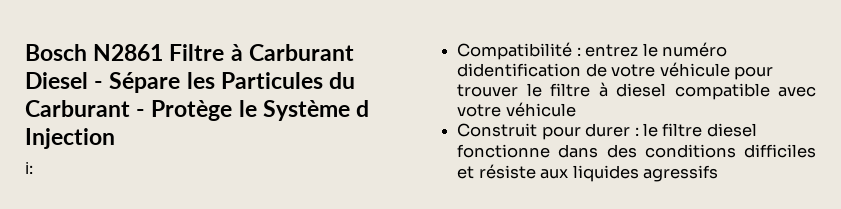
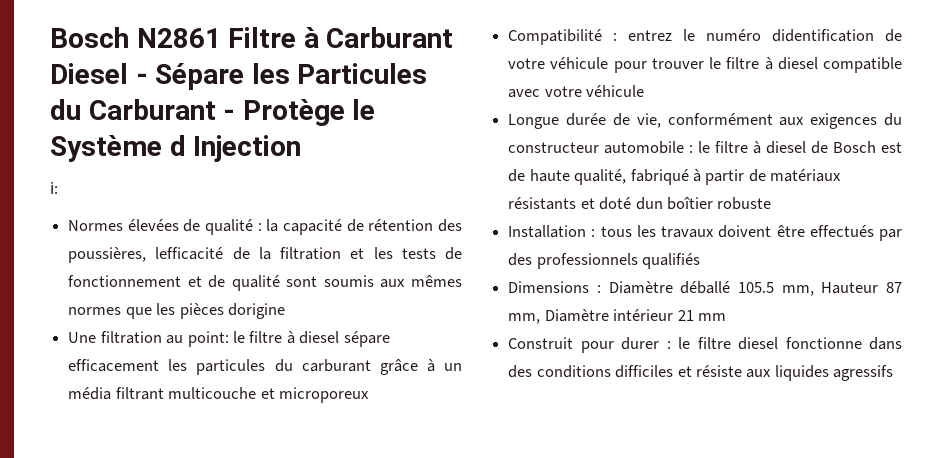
+ Normes élevées de qualité : la capacité de rétention des poussières, lefficacité de la filtration et les tests de fonctionnement et de qualité sont soumis aux mêmes normes que les pièces dorigine
+ Une filtration au point: le filtre à diesel sépare efficacement les particules du carburant grâce à un média filtrant multicouche et microporeux
+ Longue durée de vie, conformément aux exigences du constructeur automobile : le filtre à diesel de Bosch est de haute qualité, fabriqué à partir de matériaux résistants et doté dun boîtier robuste
+ Installation : tous les travaux doivent être effectués par des professionnels qualifiés
+ Dimensions : Diamètre déballé 105.5 mm, Hauteur 87 mm, Diamètre intérieur 21 mm

